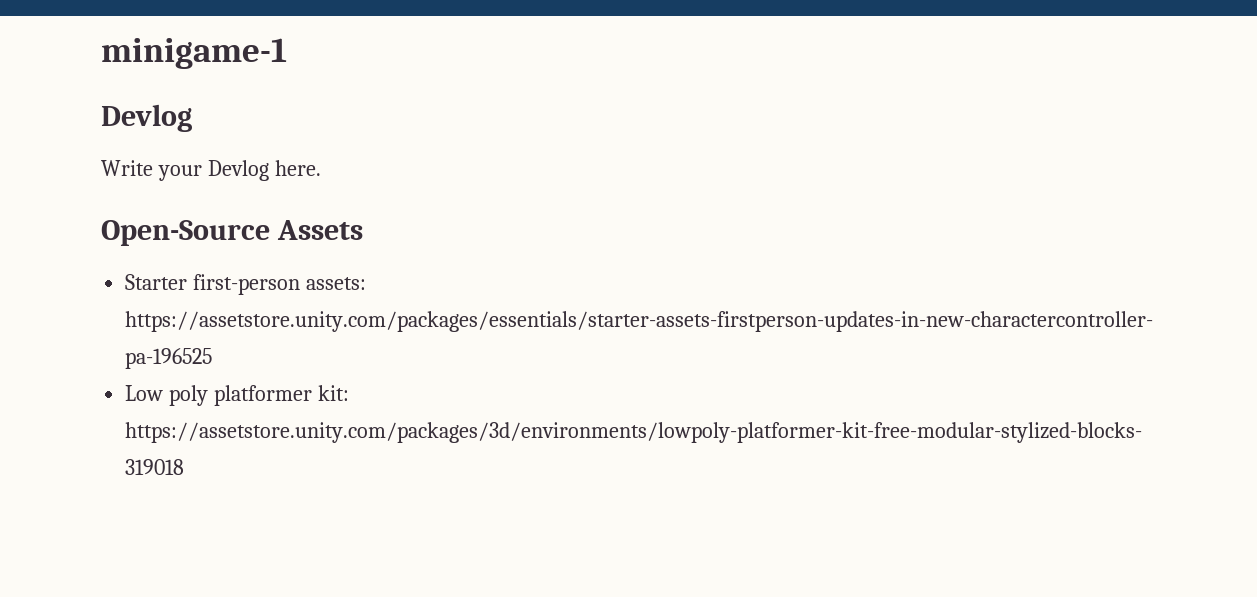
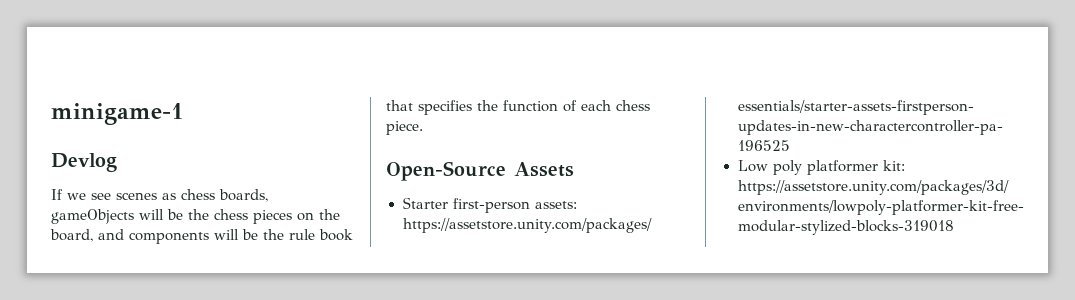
- Write your Devlog here.
+ If we see scenes as chess boards, gameObjects will be the chess pieces on the board, and components will be the rule book that specifies the function of each chess piece.

